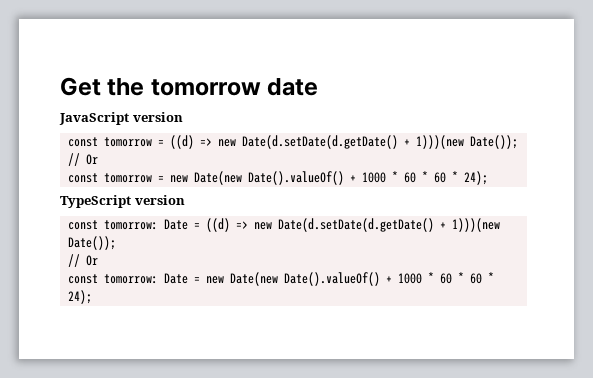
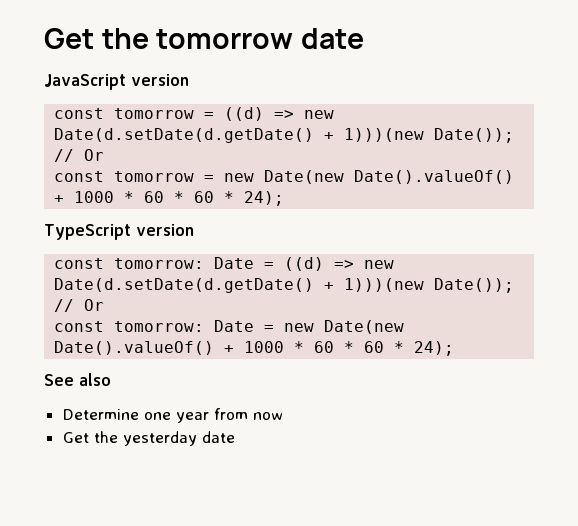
+ See also
+ Determine one year from now
+ Get the yesterday date

